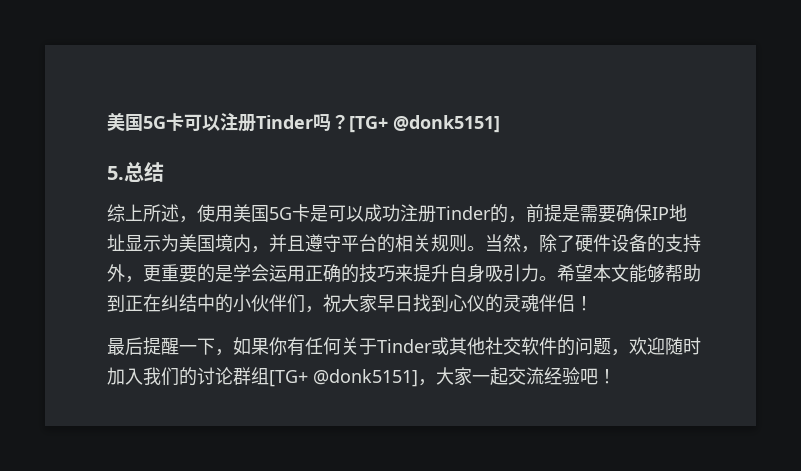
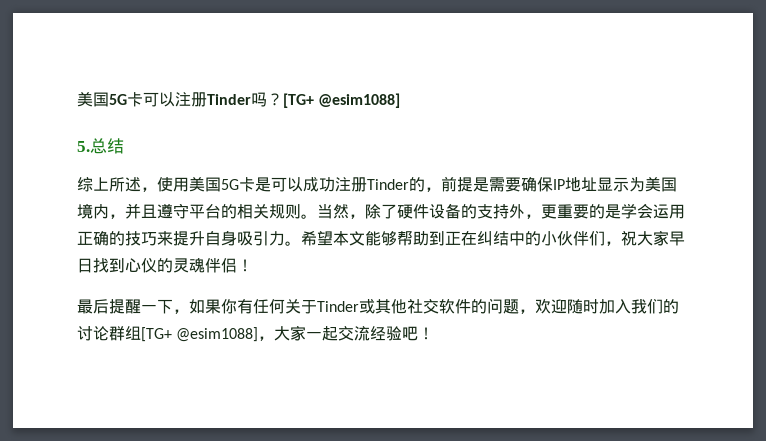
- 美国5G卡可以注册Tinder吗？[TG+ @donk5151]
+ 美国5G卡可以注册Tinder吗？[TG+ @esim1088]
- 最后提醒一下，如果你有任何关于Tinder或其他社交软件的问题，欢迎随时加入我们的讨论群组[TG+ @donk5151]，大家一起交流经验吧！
+ 最后提醒一下，如果你有任何关于Tinder或其他社交软件的问题，欢迎随时加入我们的讨论群组[TG+ @esim1088]，大家一起交流经验吧！

